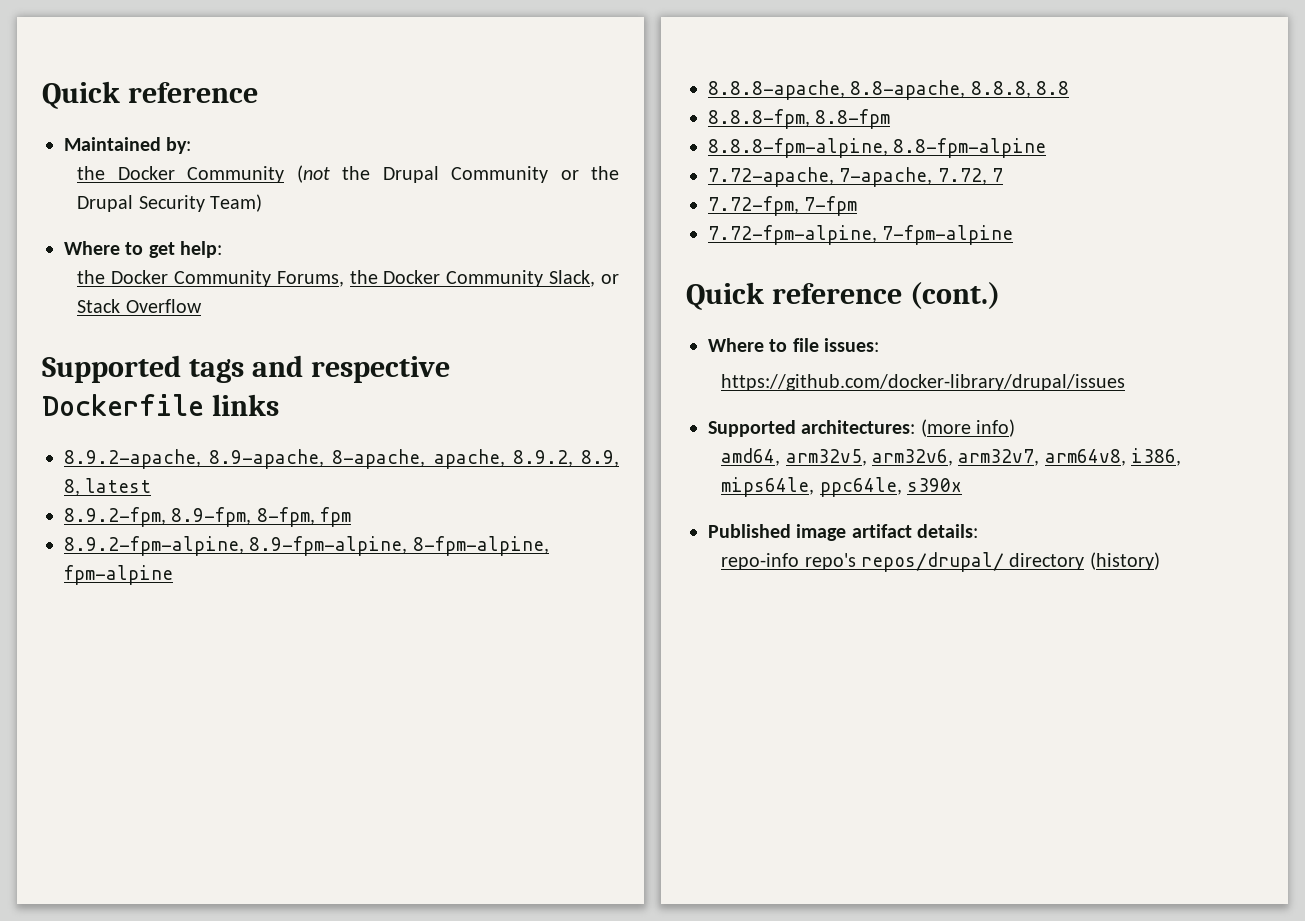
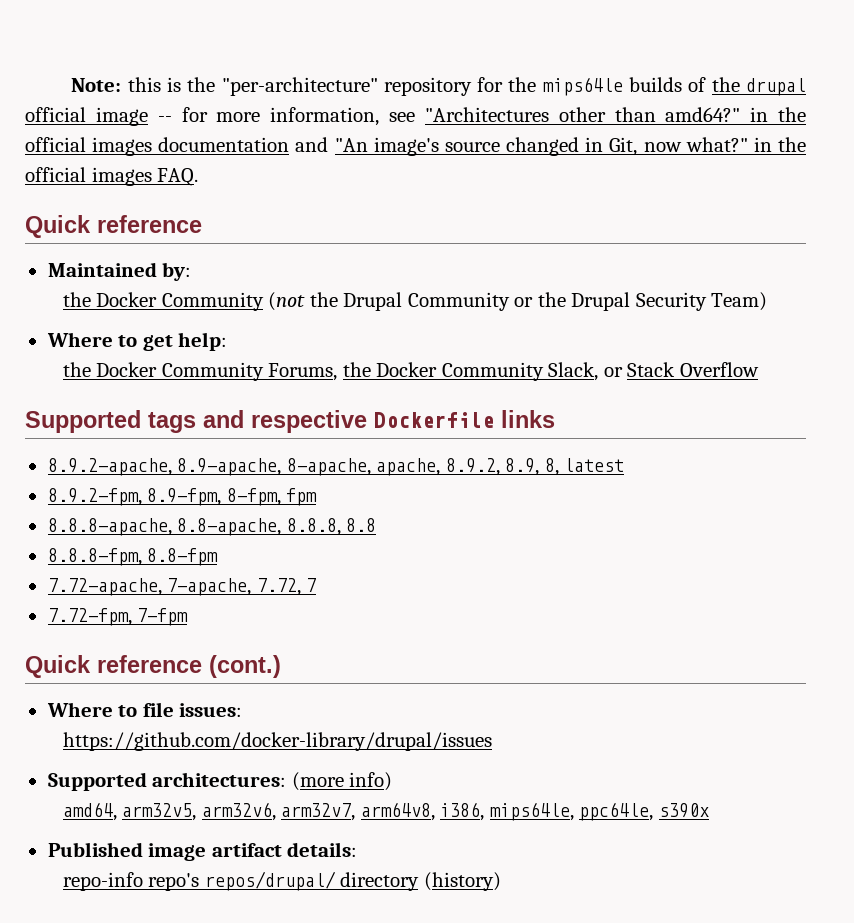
+ Note: this is the "per-architecture" repository for the mips64le builds of the drupal official image -- for more information, see "Architectures other than amd64?" in the official images documentation and "An image's source changed in Git, now what?" in the official images FAQ.
- 8.9.2-fpm-alpine, 8.9-fpm-alpine, 8-fpm-alpine, fpm-alpine
- 8.8.8-fpm-alpine, 8.8-fpm-alpine
- 7.72-fpm-alpine, 7-fpm-alpine

